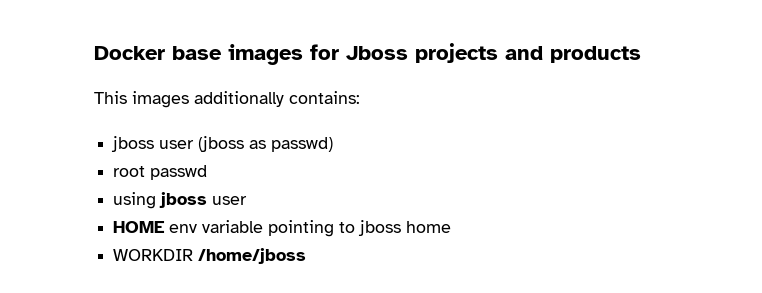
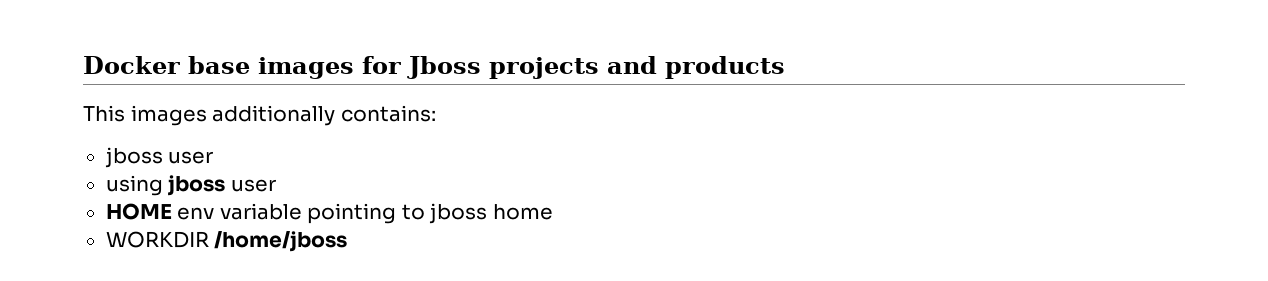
  This images additionally contains:
- jboss user (jboss as passwd)
- root passwd
+ jboss user

